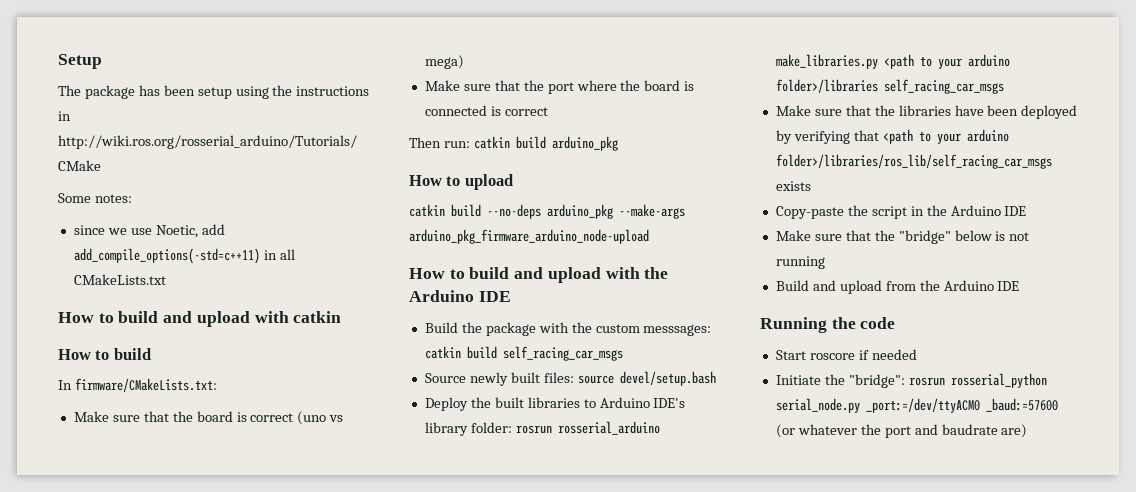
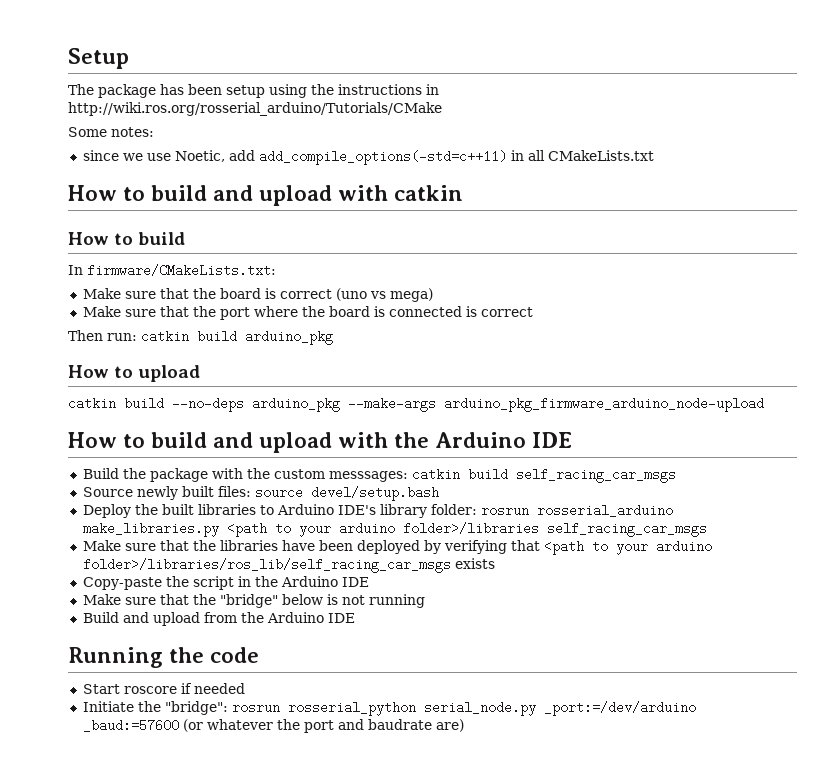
- Initiate the "bridge": rosrun rosserial_python serial_node.py _port:=/dev/ttyACM0 _baud:=57600 (or whatever the port and baudrate are)
+ Initiate the "bridge": rosrun rosserial_python serial_node.py _port:=/dev/arduino _baud:=57600 (or whatever the port and baudrate are)

